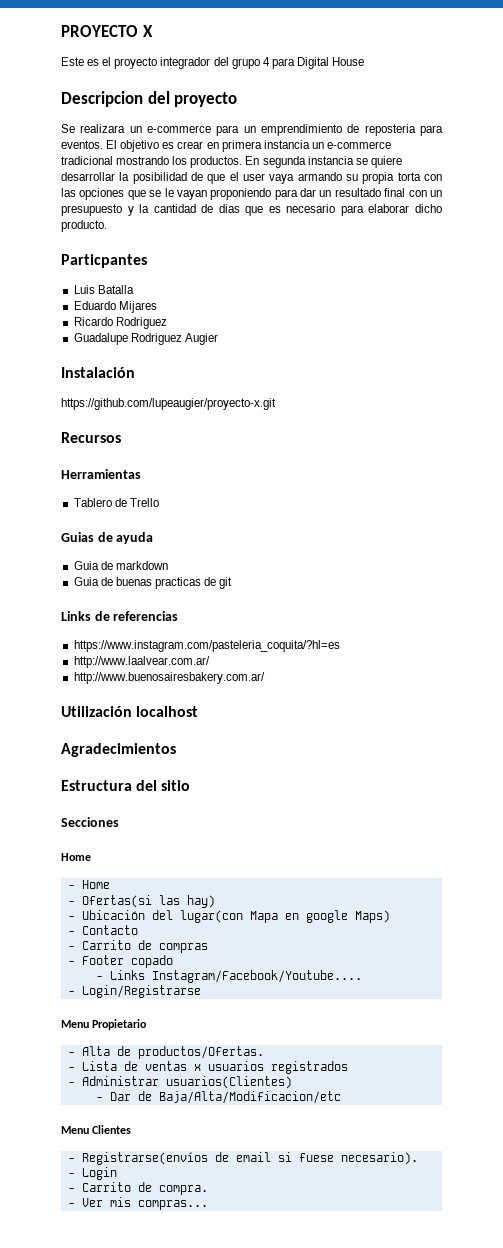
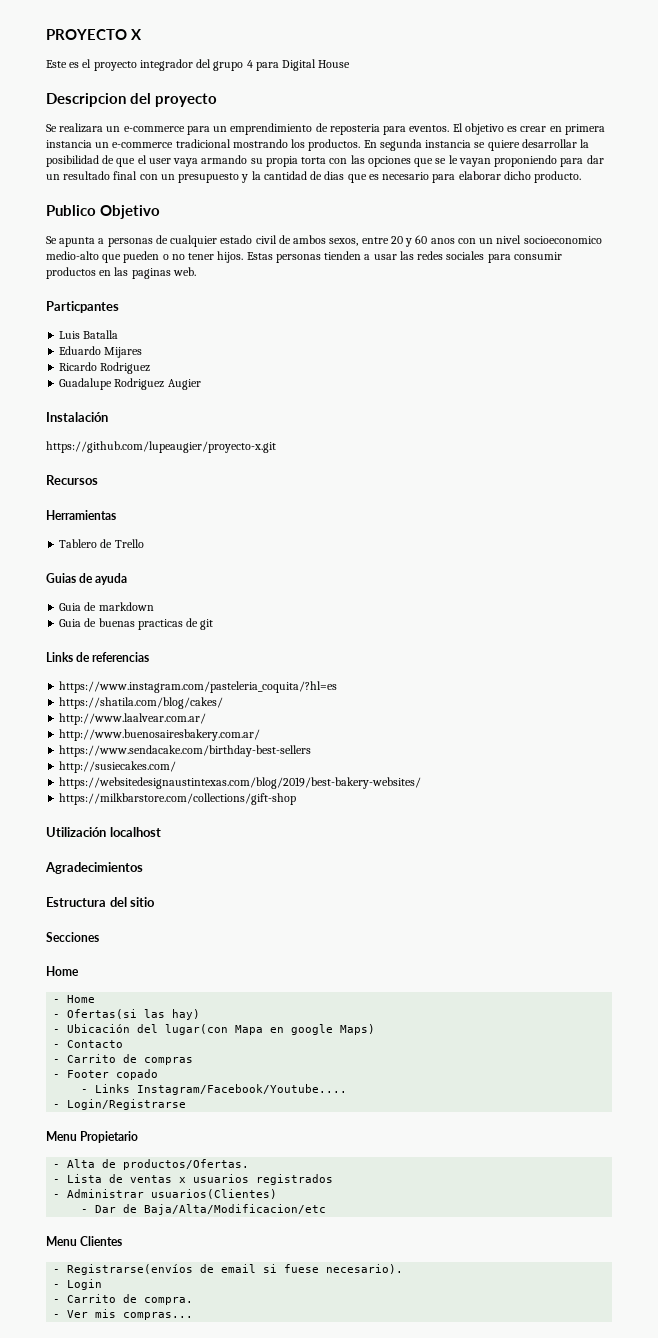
+ Publico Objetivo
+ Se apunta a personas de cualquier estado civil de ambos sexos, entre 20 y 60 anos con un nivel socioeconomico medio-alto que pueden o no tener hijos. Estas personas tienden a usar las redes sociales para consumir productos en las paginas web.
+ https://shatila.com/blog/cakes/
+ https://www.sendacake.com/birthday-best-sellers
+ http://susiecakes.com/
+ https://websitedesignaustintexas.com/blog/2019/best-bakery-websites/
+ https://milkbarstore.com/collections/gift-shop

